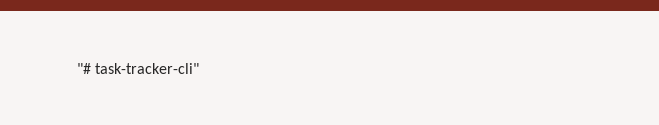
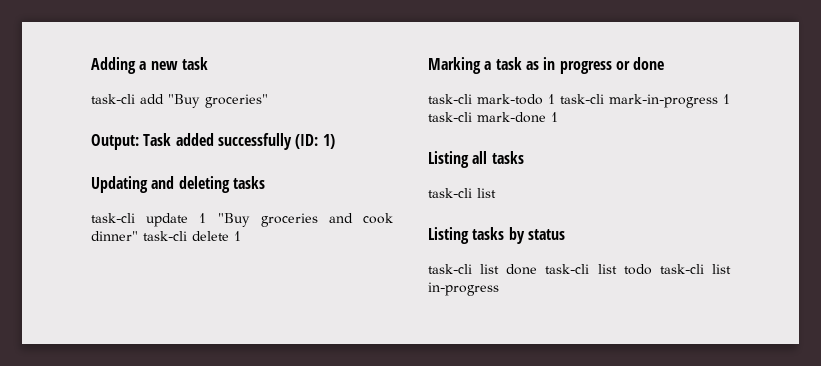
- "# task-tracker-cli"
+ Adding a new task
+ task-cli add "Buy groceries"
+ Output: Task added successfully (ID: 1)
+ Updating and deleting tasks
+ task-cli update 1 "Buy groceries and cook dinner" task-cli delete 1
+ Marking a task as in progress or done
+ task-cli mark-todo 1 task-cli mark-in-progress 1 task-cli mark-done 1
+ Listing all tasks
+ task-cli list
+ Listing tasks by status
+ task-cli list done task-cli list todo task-cli list in-progress

